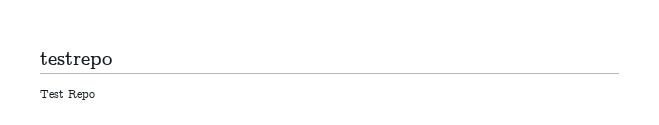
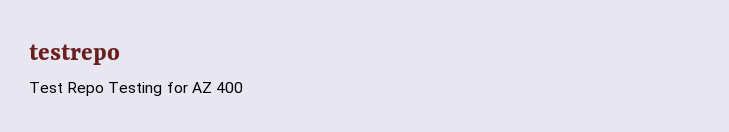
- Test Repo
+ Test Repo Testing for AZ 400

